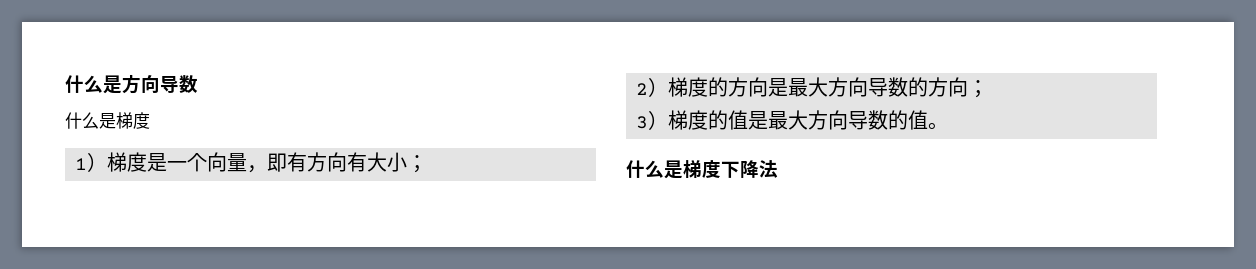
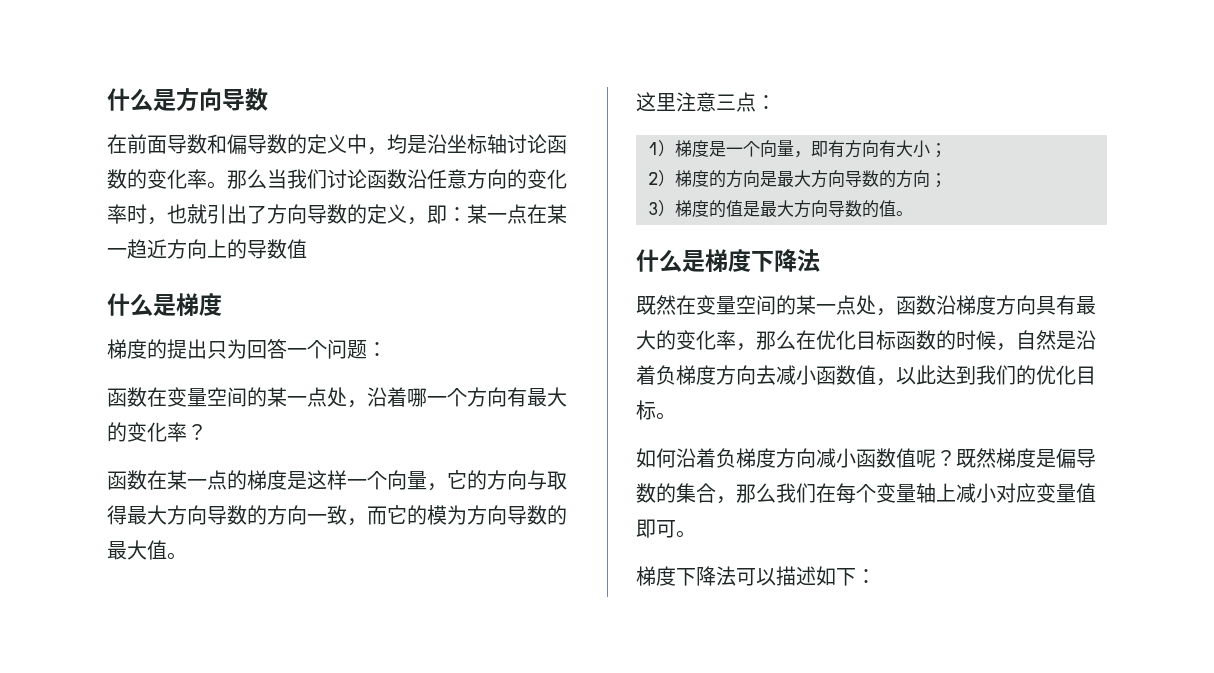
  什么是方向导数
+ 在前面导数和偏导数的定义中，均是沿坐标轴讨论函数的变化率。那么当我们讨论函数沿任意方向的变化率时，也就引出了方向导数的定义，即：某一点在某一趋近方向上的导数值
  什么是梯度
+ 梯度的提出只为回答一个问题：
+ 函数在变量空间的某一点处，沿着哪一个方向有最大的变化率？
+ 函数在某一点的梯度是这样一个向量，它的方向与取得最大方向导数的方向一致，而它的模为方向导数的最大值。
+ 这里注意三点：
+ 既然在变量空间的某一点处，函数沿梯度方向具有最大的变化率，那么在优化目标函数的时候，自然是沿着负梯度方向去减小函数值，以此达到我们的优化目标。
+ 如何沿着负梯度方向减小函数值呢？既然梯度是偏导数的集合，那么我们在每个变量轴上减小对应变量值即可。
+ 梯度下降法可以描述如下：

